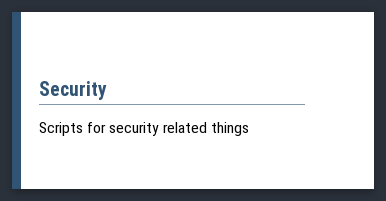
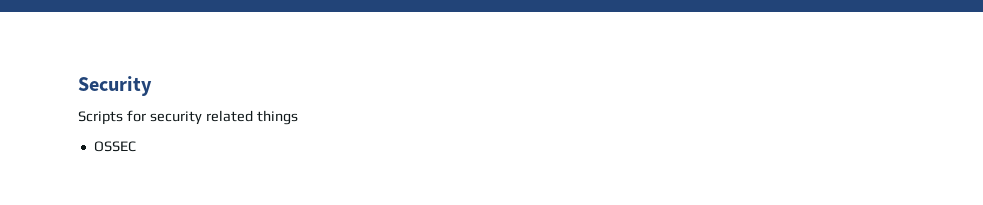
+ OSSEC

